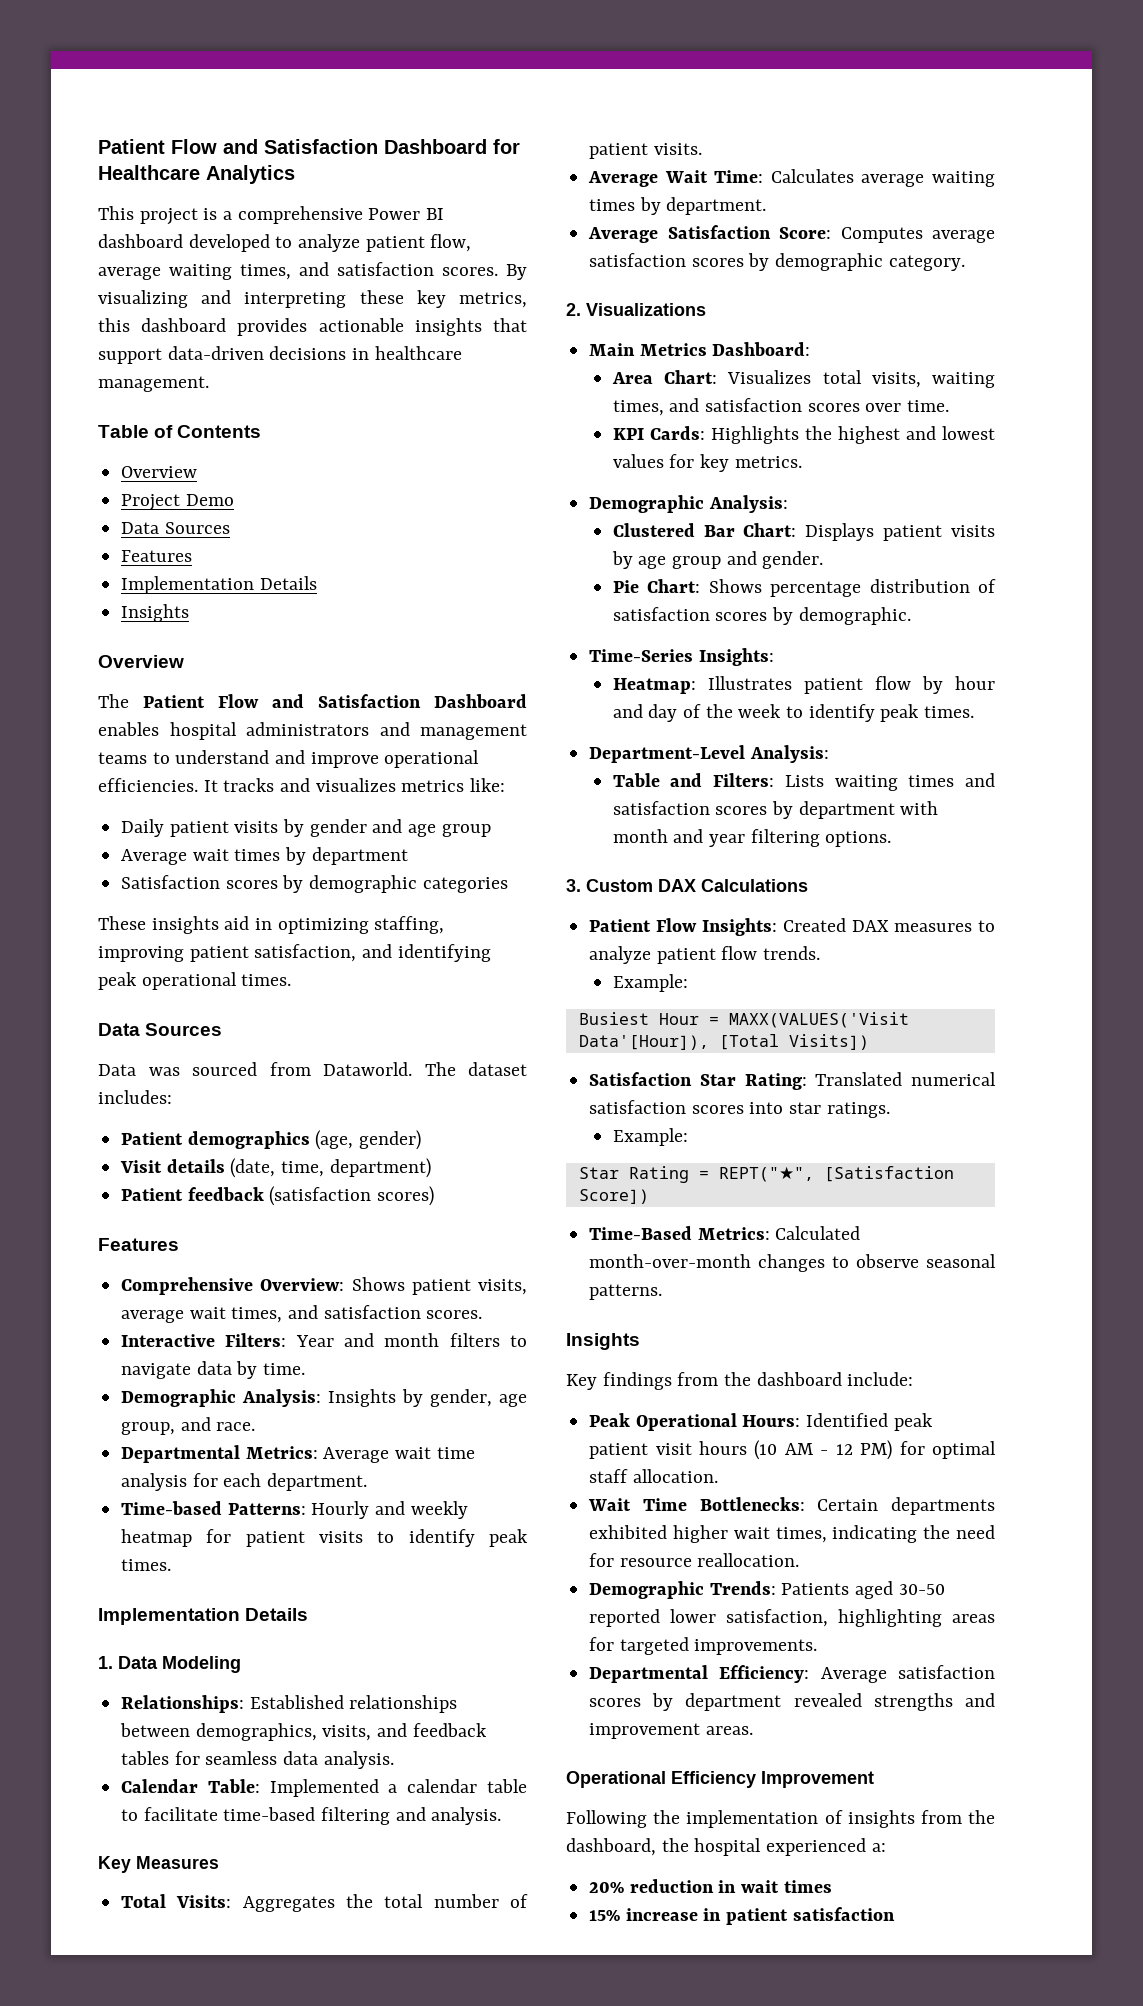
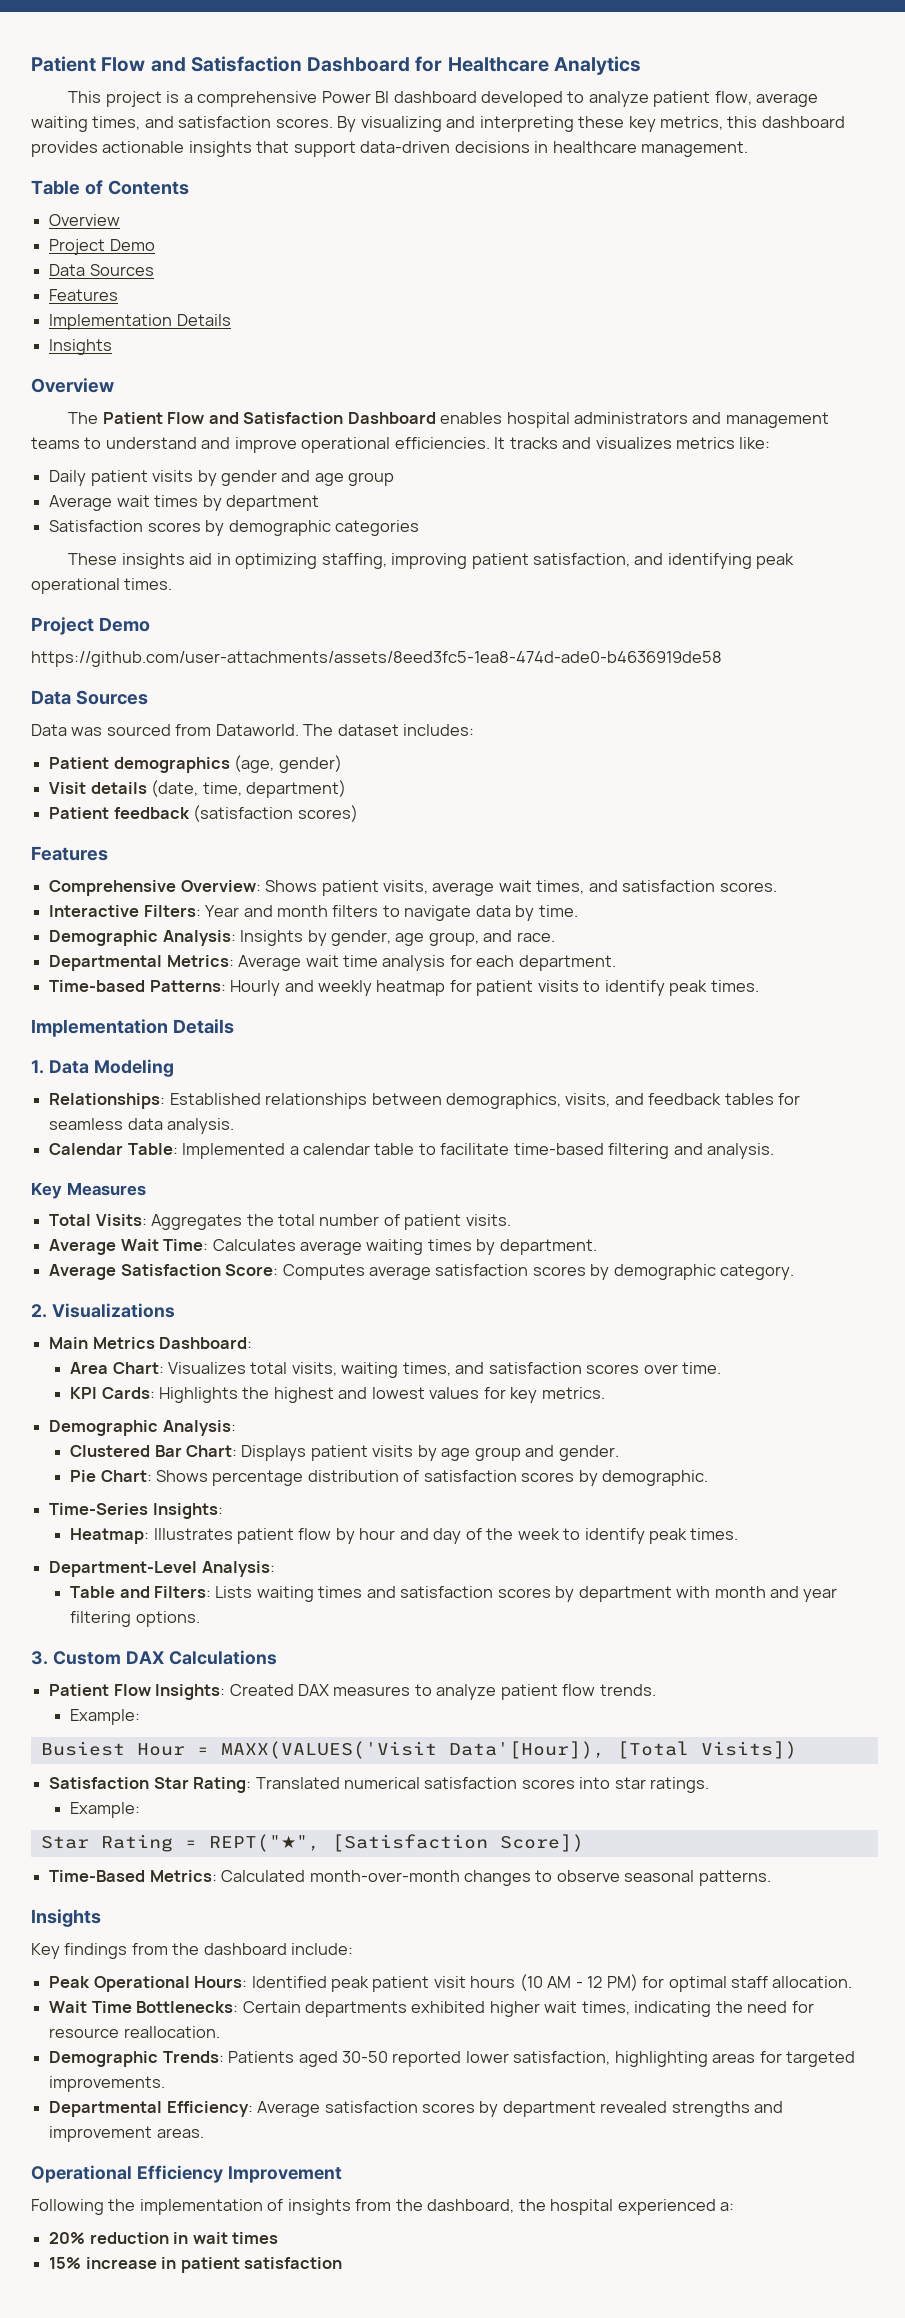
  These insights aid in optimizing staffing, improving patient satisfaction, and identifying peak operational times.
+ Project Demo
+ https://github.com/user-attachments/assets/8eed3fc5-1ea8-474d-ade0-b4636919de58

